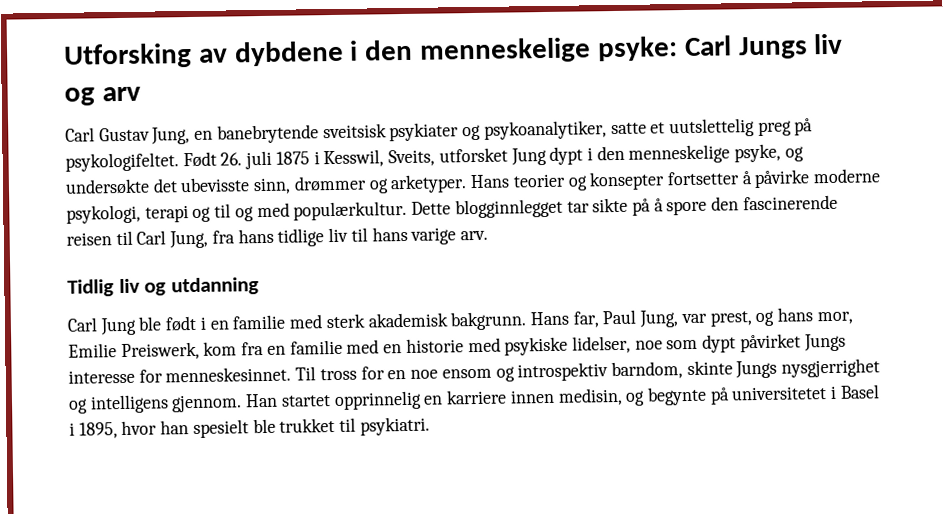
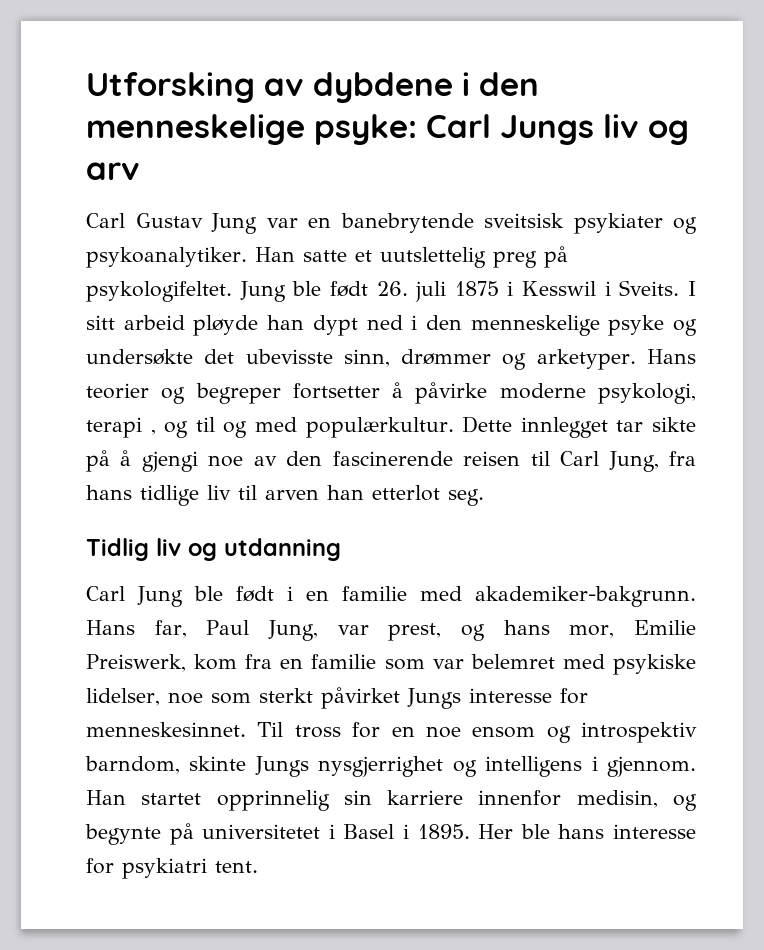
- Carl Gustav Jung, en banebrytende sveitsisk psykiater og psykoanalytiker, satte et uutslettelig preg på psykologifeltet.
+ Carl Gustav Jung var en banebrytende sveitsisk psykiater og psykoanalytiker. Han satte et uutslettelig preg på psykologifeltet.
- Født 26. juli 1875 i Kesswil, Sveits, utforsket Jung dypt i den menneskelige psyke, og undersøkte det ubevisste sinn, drømmer og arketyper.
+ Jung ble født 26. juli 1875 i Kesswil i Sveits. I sitt arbeid pløyde han dypt ned i den menneskelige psyke og undersøkte det ubevisste sinn, drømmer og arketyper.
- Hans teorier og konsepter fortsetter å påvirke moderne psykologi, terapi og til og med populærkultur.
+ Hans teorier og begreper fortsetter å påvirke moderne psykologi, terapi , og til og med populærkultur.
- Dette blogginnlegget tar sikte på å spore den fascinerende reisen til Carl Jung, fra hans tidlige liv til hans varige arv.
+ Dette innlegget tar sikte på å gjengi noe av den fascinerende reisen til Carl Jung, fra hans tidlige liv til arven han etterlot seg.
- Carl Jung ble født i en familie med sterk akademisk bakgrunn.
+ Carl Jung ble født i en familie med akademiker-bakgrunn.
- Hans far, Paul Jung, var prest, og hans mor, Emilie Preiswerk, kom fra en familie med en historie med psykiske lidelser, noe som dypt påvirket Jungs interesse for menneskesinnet.
+ Hans far, Paul Jung, var prest, og hans mor, Emilie Preiswerk, kom fra en familie som var belemret med psykiske lidelser, noe som sterkt påvirket Jungs interesse for menneskesinnet.
- Til tross for en noe ensom og introspektiv barndom, skinte Jungs nysgjerrighet og intelligens gjennom.
+ Til tross for en noe ensom og introspektiv barndom, skinte Jungs nysgjerrighet og intelligens i gjennom.
- Han startet opprinnelig en karriere innen medisin, og begynte på universitetet i Basel i 1895, hvor han spesielt ble trukket til psykiatri.
+ Han startet opprinnelig sin karriere innenfor medisin, og begynte på universitetet i Basel i 1895. Her ble hans interesse for psykiatri tent.

